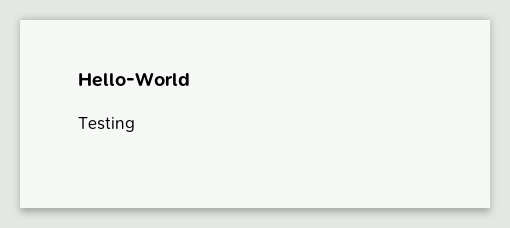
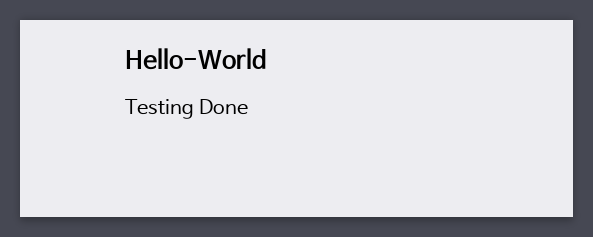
- Testing
+ Testing Done

